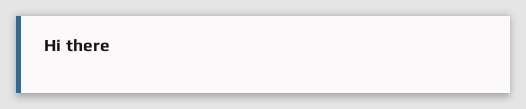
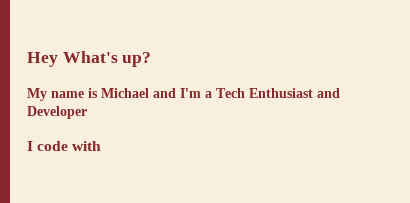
- Hi there
+ Hey What's up?
+ My name is Michael and I'm a Tech Enthusiast and Developer
+ I code with

